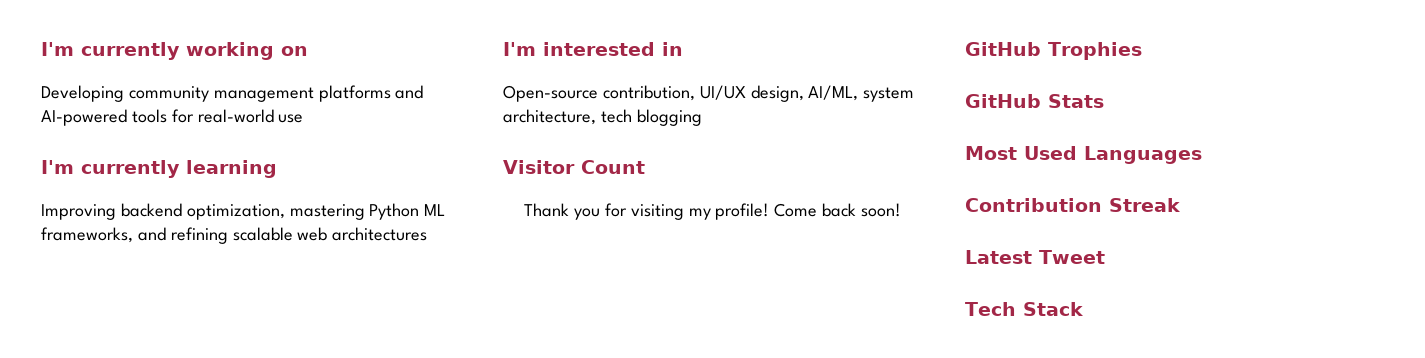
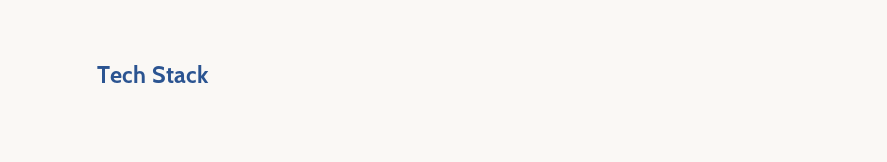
- I'm currently working on
- Developing community management platforms and AI-powered tools for real-world use
- I'm currently learning
- Improving backend optimization, mastering Python ML frameworks, and refining scalable web architectures
- I'm interested in
- Open-source contribution, UI/UX design, AI/ML, system architecture, tech blogging
- Visitor Count
- Thank you for visiting my profile! Come back soon!
- GitHub Trophies
- GitHub Stats
- Most Used Languages
- Contribution Streak
- Latest Tweet

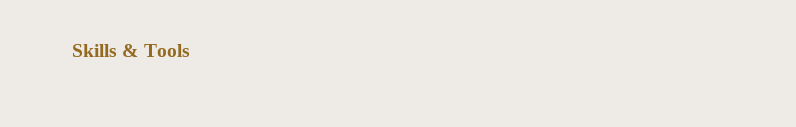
- Tech Stack
+ Skills & Tools

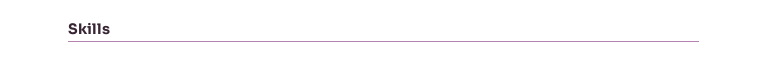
- Skills & Tools
+ Skills

